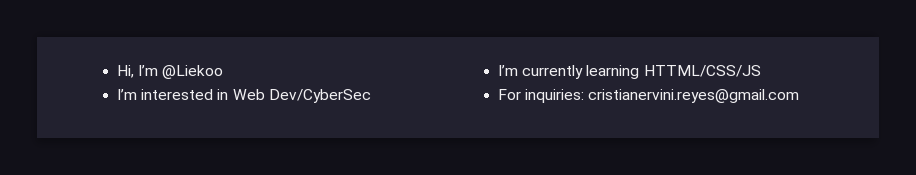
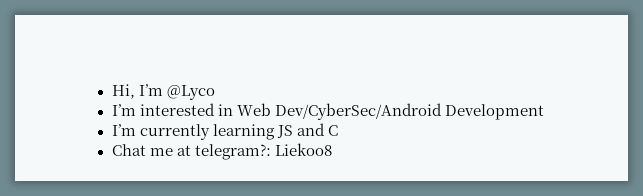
- Hi, I’m @Liekoo
+ Hi, I’m @Lyco
- I’m interested in Web Dev/CyberSec
+ I’m interested in Web Dev/CyberSec/Android Development
- I’m currently learning HTTML/CSS/JS
- For inquiries: cristianervini.reyes@gmail.com
+ I’m currently learning JS and C
+ Chat me at telegram?: Liekoo8

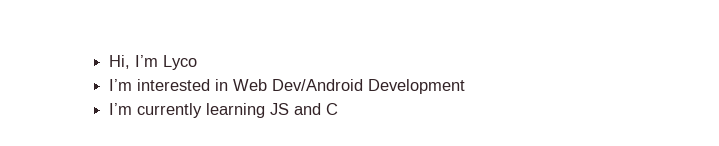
- Hi, I’m @Lyco
+ Hi, I’m Lyco
- I’m interested in Web Dev/CyberSec/Android Development
+ I’m interested in Web Dev/Android Development
- Chat me at telegram?: Liekoo8

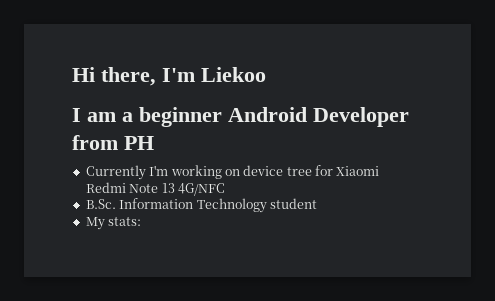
- Hi, I’m Lyco
- I’m interested in Web Dev/Android Development
- I’m currently learning JS and C
+ Hi there, I'm Liekoo
+ I am a beginner Android Developer from PH
+ Currently I'm working on device tree for Xiaomi Redmi Note 13 4G/NFC
+ B.Sc. Information Technology student
+ My stats:

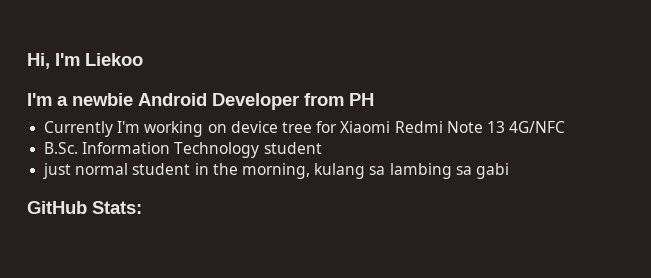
- Hi there, I'm Liekoo
+ Hi, I'm Liekoo
- I am a beginner Android Developer from PH
+ I'm a newbie Android Developer from PH
- My stats:
+ just normal student in the morning, kulang sa lambing sa gabi
+ GitHub Stats:

